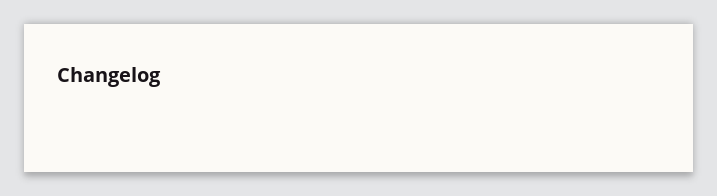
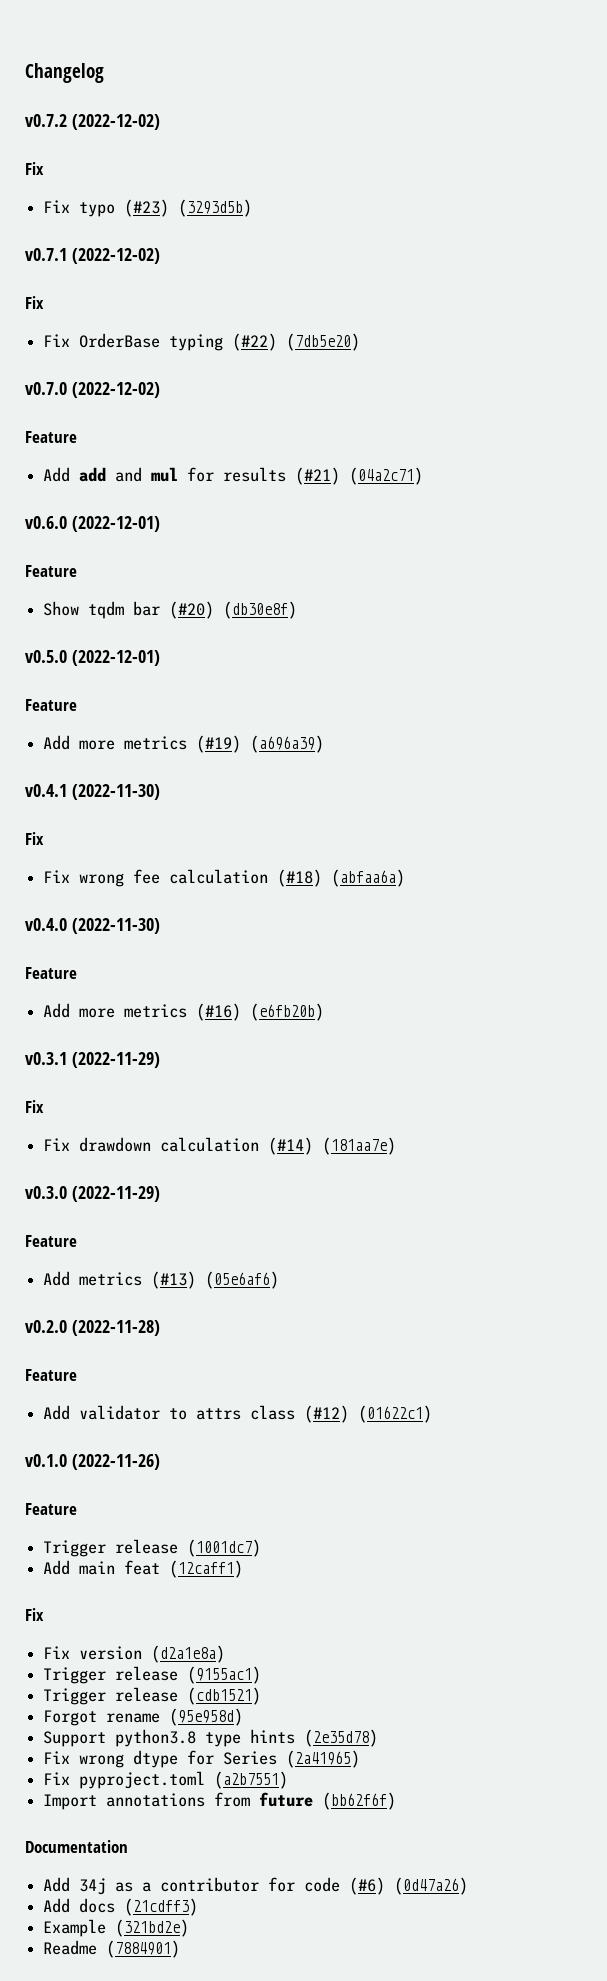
+ v0.7.2 (2022-12-02)
+ Fix
+ Fix typo (#23) (3293d5b)
+ v0.7.1 (2022-12-02)
+ Fix
+ Fix OrderBase typing (#22) (7db5e20)
+ v0.7.0 (2022-12-02)
+ Feature
+ Add add and mul for results (#21) (04a2c71)
+ v0.6.0 (2022-12-01)
+ Feature
+ Show tqdm bar (#20) (db30e8f)
+ v0.5.0 (2022-12-01)
+ Feature
+ Add more metrics (#19) (a696a39)
+ v0.4.1 (2022-11-30)
+ Fix
+ Fix wrong fee calculation (#18) (abfaa6a)
+ v0.4.0 (2022-11-30)
+ Feature
+ Add more metrics (#16) (e6fb20b)
+ v0.3.1 (2022-11-29)
+ Fix
+ Fix drawdown calculation (#14) (181aa7e)
+ v0.3.0 (2022-11-29)
+ Feature
+ Add metrics (#13) (05e6af6)
+ v0.2.0 (2022-11-28)
+ Feature
+ Add validator to attrs class (#12) (01622c1)
+ v0.1.0 (2022-11-26)
+ Feature
+ Trigger release (1001dc7)
+ Add main feat (12caff1)
+ Fix
+ Fix version (d2a1e8a)
+ Trigger release (9155ac1)
+ Trigger release (cdb1521)
+ Forgot rename (95e958d)
+ Support python3.8 type hints (2e35d78)
+ Fix wrong dtype for Series (2a41965)
+ Fix pyproject.toml (a2b7551)
+ Import annotations from future (bb62f6f)
+ Documentation
+ Add 34j as a contributor for code (#6) (0d47a26)
+ Add docs (21cdff3)
+ Example (321bd2e)
+ Readme (7884901)

